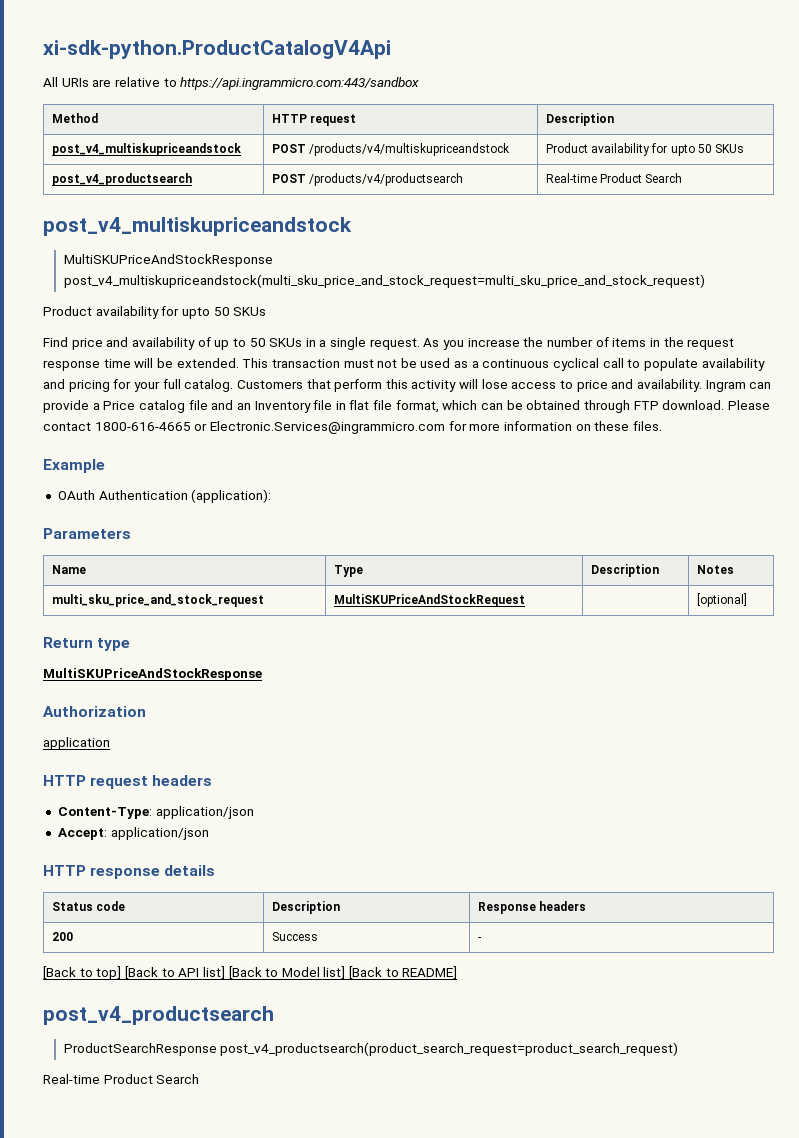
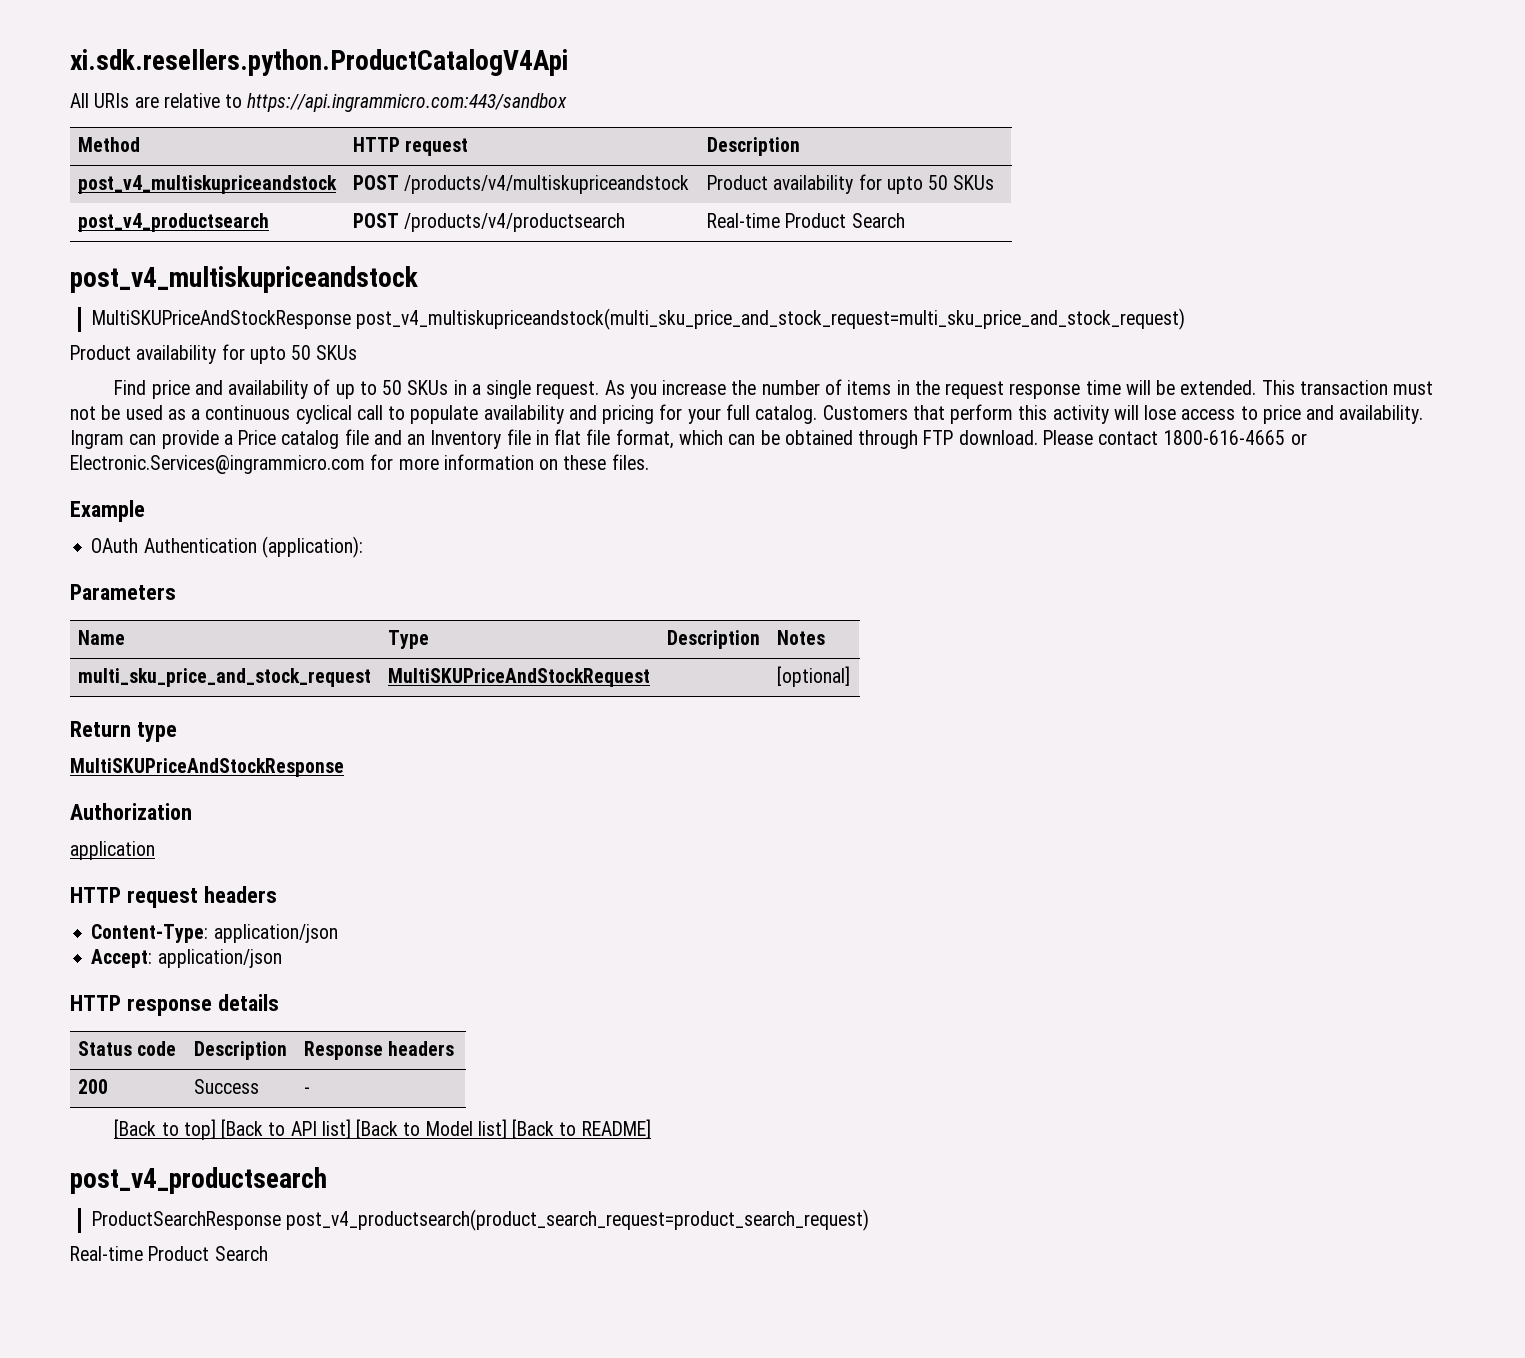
- xi-sdk-python.ProductCatalogV4Api
+ xi.sdk.resellers.python.ProductCatalogV4Api

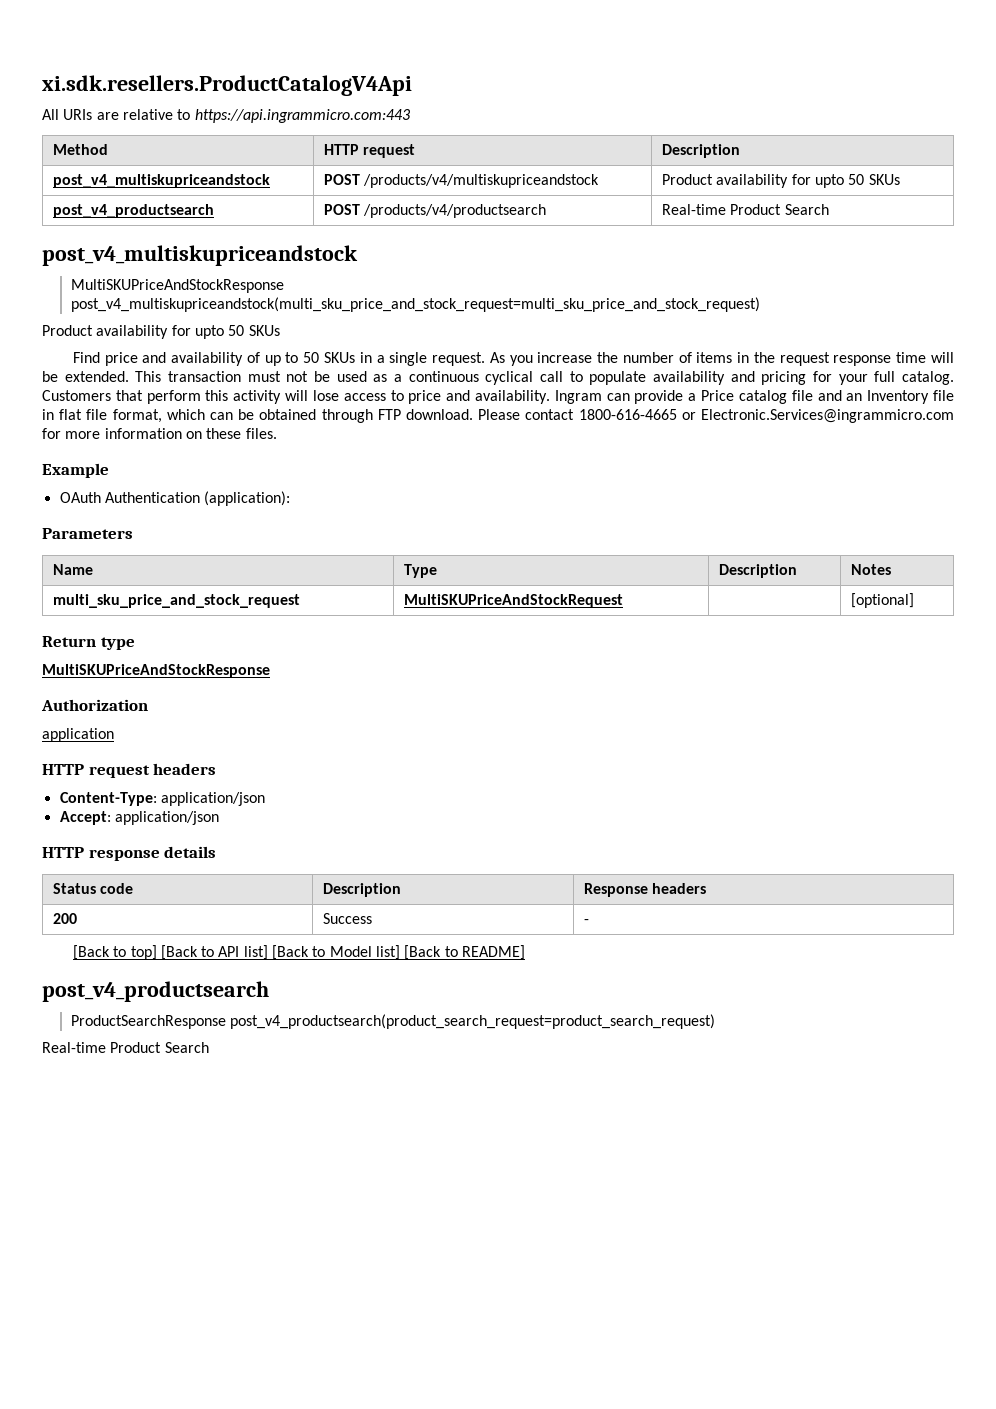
- xi.sdk.resellers.python.ProductCatalogV4Api
+ xi.sdk.resellers.ProductCatalogV4Api
- All URIs are relative to https://api.ingrammicro.com:443/sandbox
+ All URIs are relative to https://api.ingrammicro.com:443

